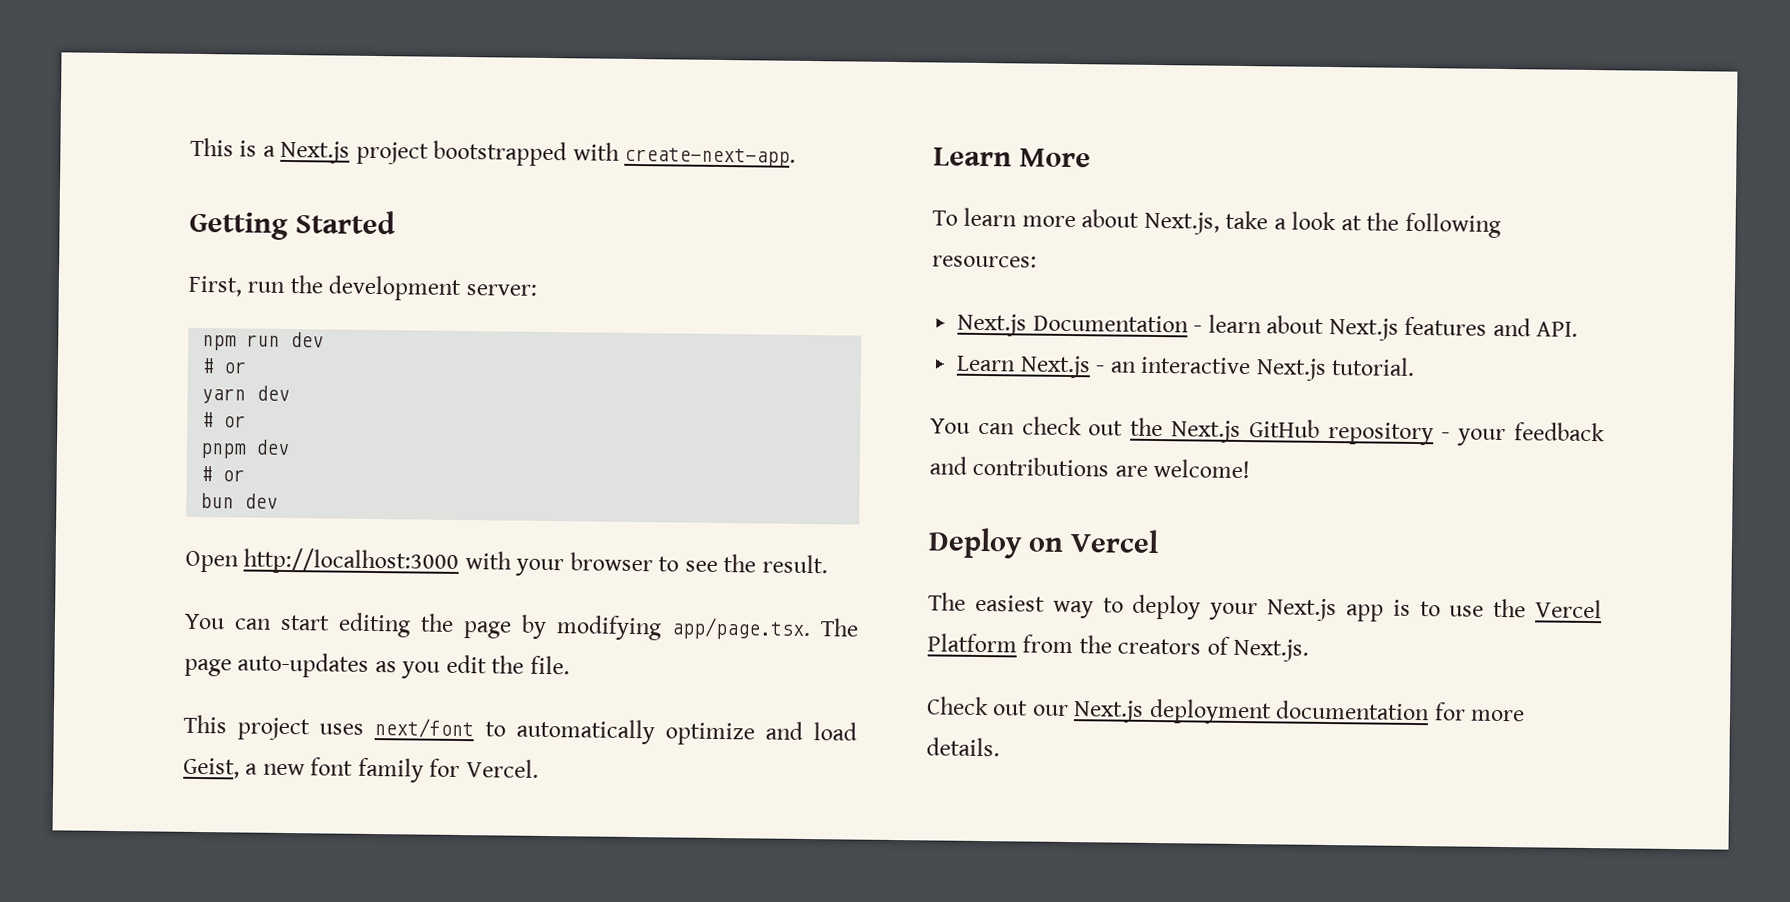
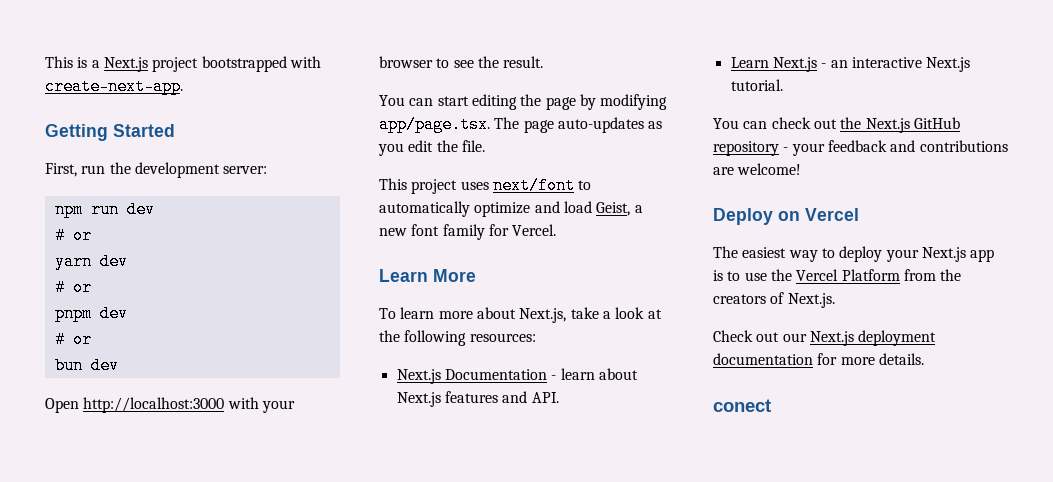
+ conect

